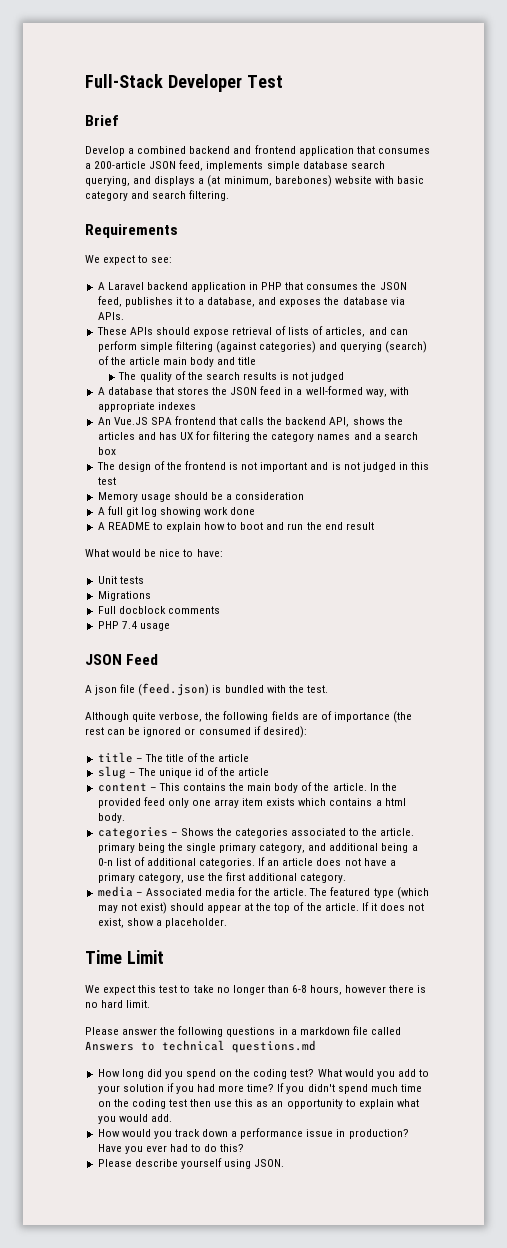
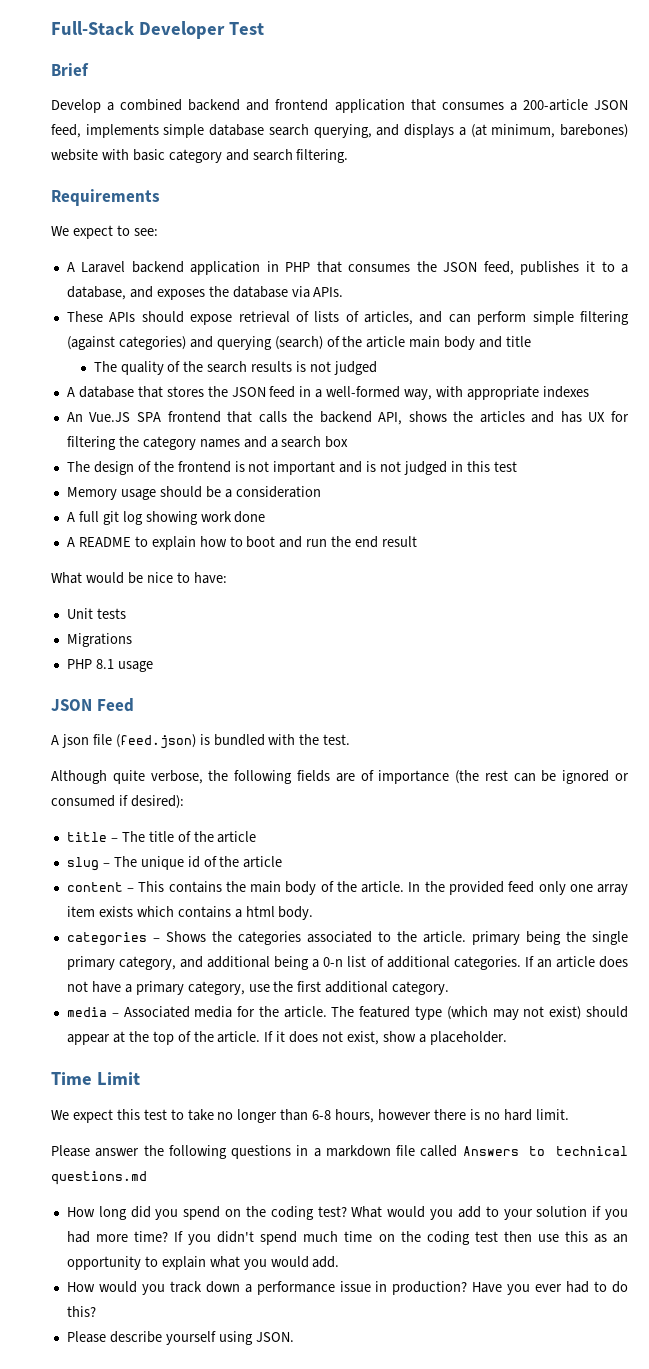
- Full docblock comments
- PHP 7.4 usage
+ PHP 8.1 usage

